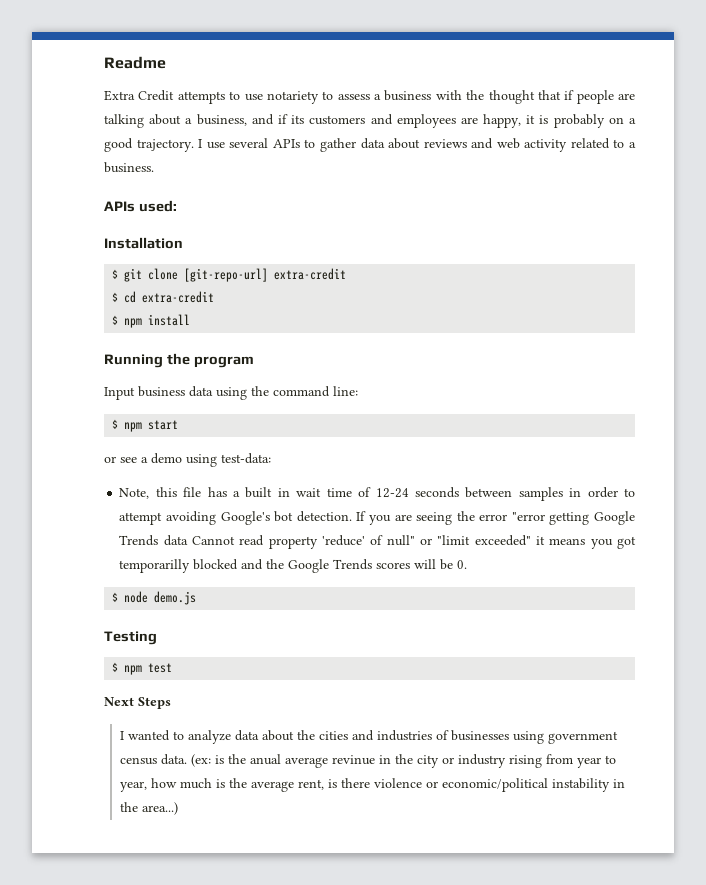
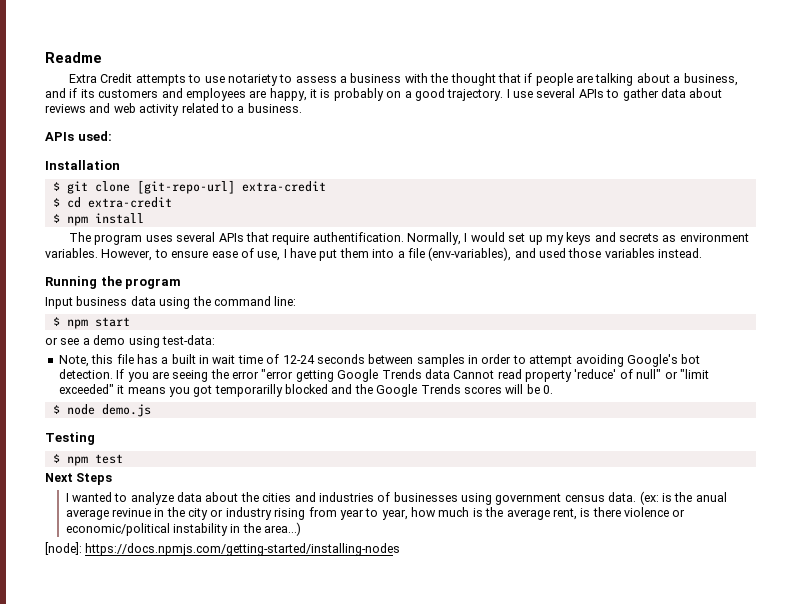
+ The program uses several APIs that require authentification. Normally, I would set up my keys and secrets as environment variables. However, to ensure ease of use, I have put them into a file (env-variables), and used those variables instead.
+ [node]: https://docs.npmjs.com/getting-started/installing-nodes

